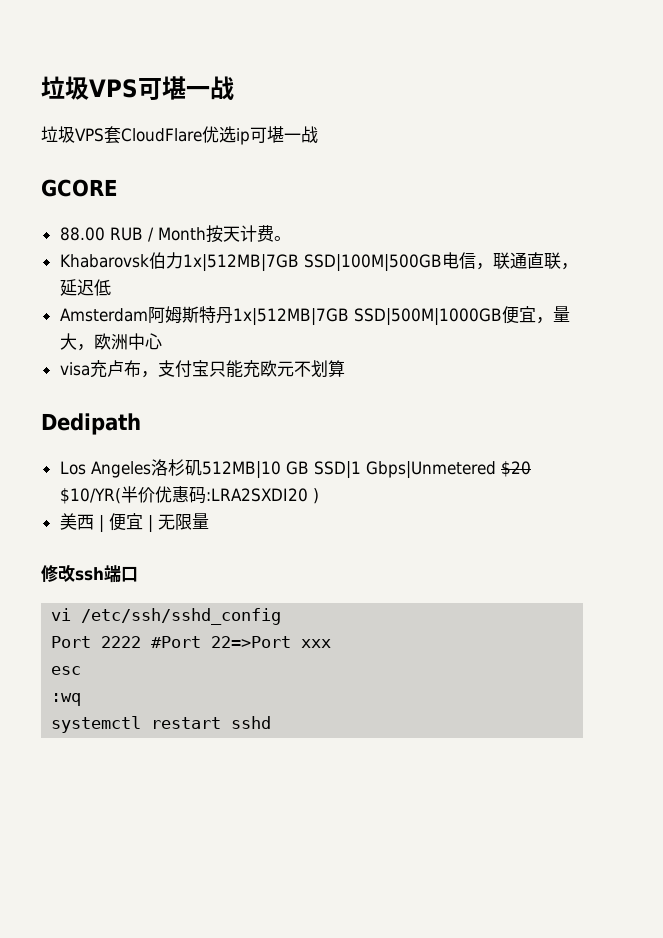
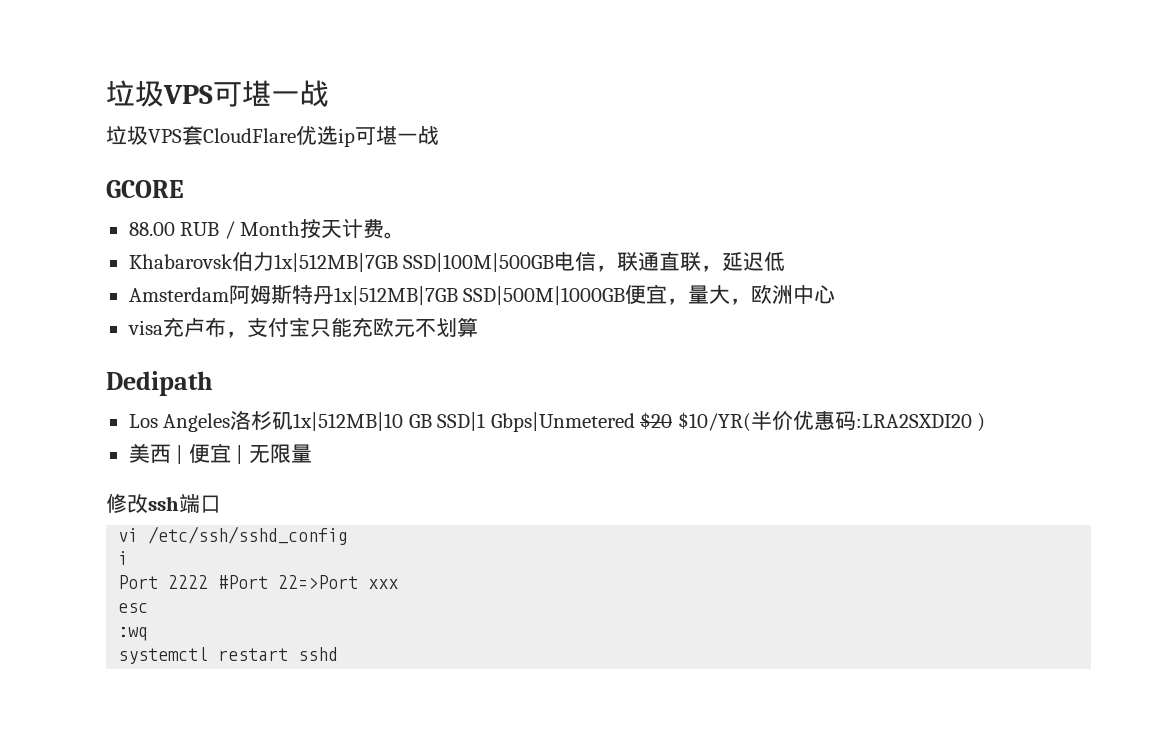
- Los Angeles洛杉矶512MB|10 GB SSD|1 Gbps|Unmetered $20 $10/YR(半价优惠码:LRA2SXDI20 )
+ Los Angeles洛杉矶1x|512MB|10 GB SSD|1 Gbps|Unmetered $20 $10/YR(半价优惠码:LRA2SXDI20 )
+ i

